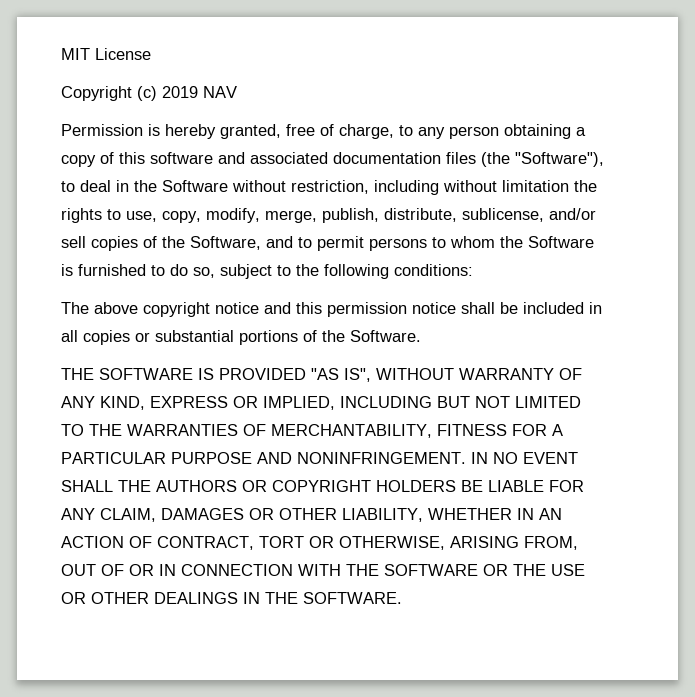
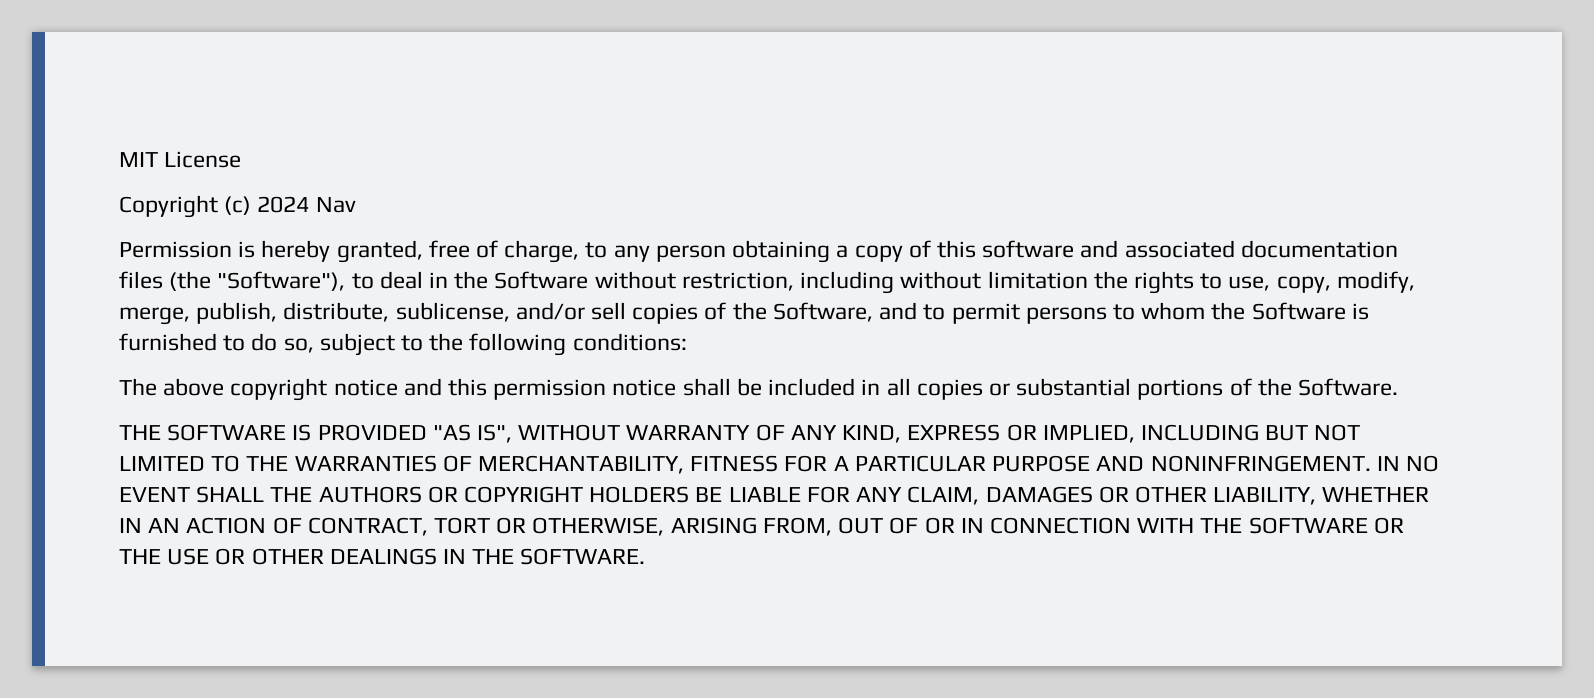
- Copyright (c) 2019 NAV
+ Copyright (c) 2024 Nav

